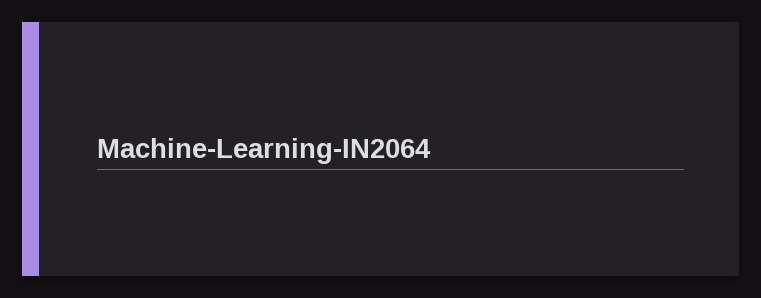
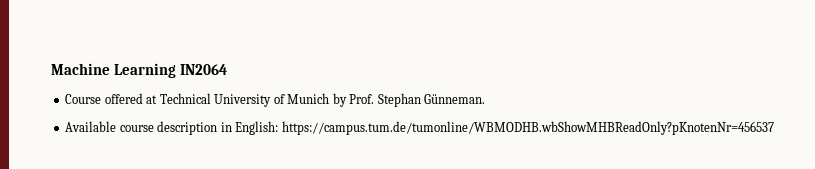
- Machine-Learning-IN2064
+ Machine Learning IN2064
+ Course offered at Technical University of Munich by Prof. Stephan Günneman.
+ Available course description in English: https://campus.tum.de/tumonline/WBMODHB.wbShowMHBReadOnly?pKnotenNr=456537

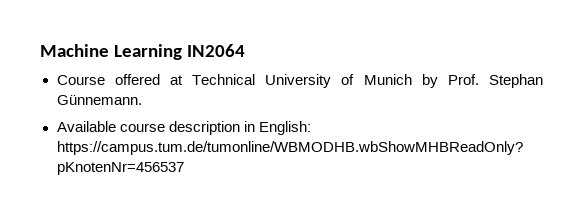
- Course offered at Technical University of Munich by Prof. Stephan Günneman.
+ Course offered at Technical University of Munich by Prof. Stephan Günnemann.

